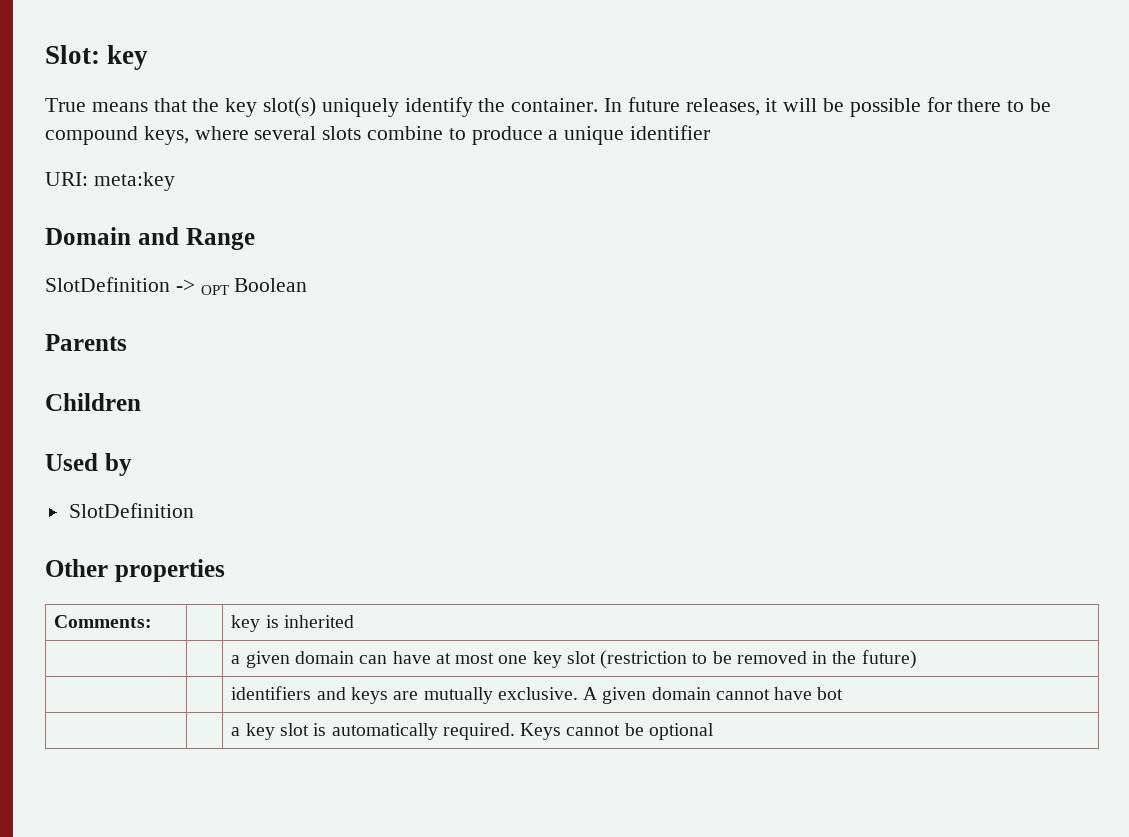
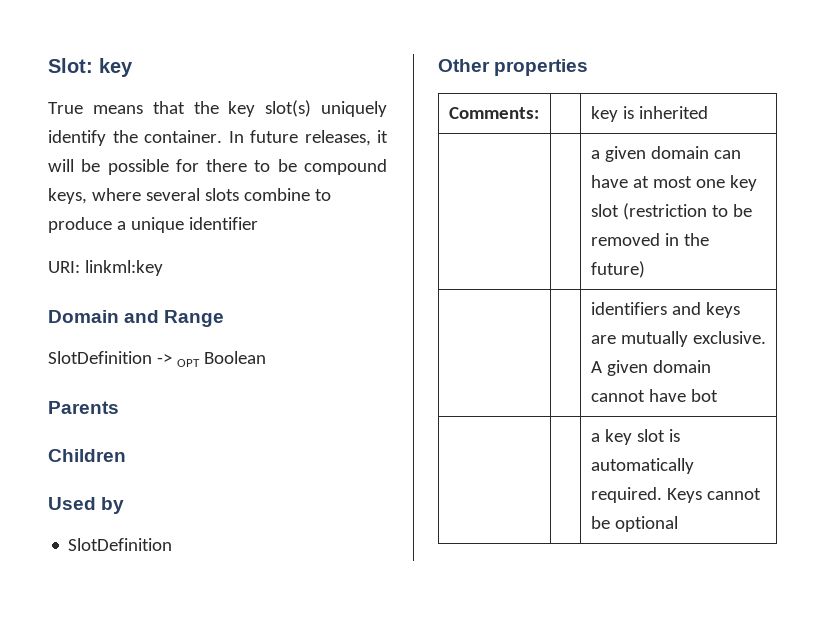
- URI: meta:key
+ URI: linkml:key

